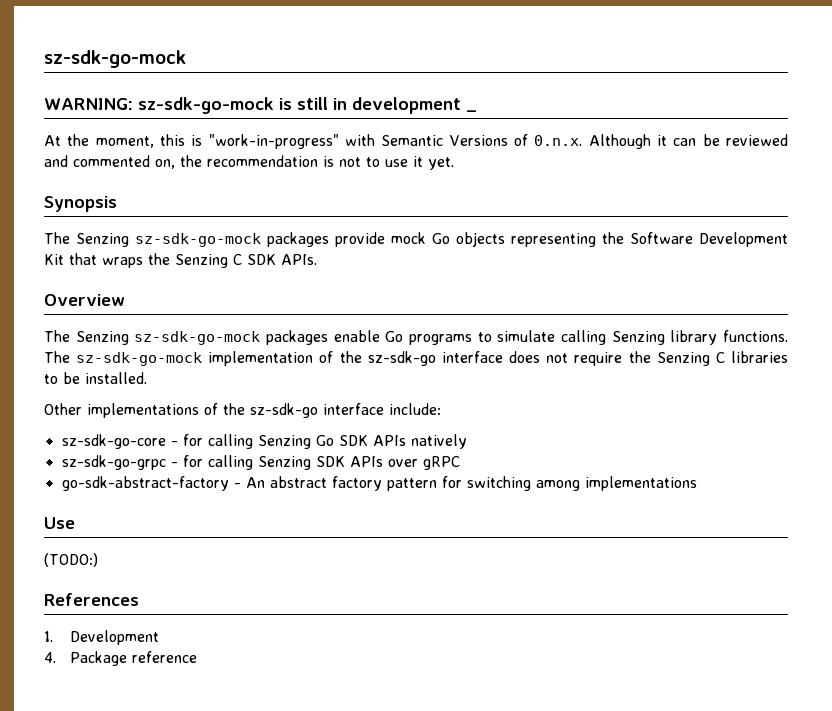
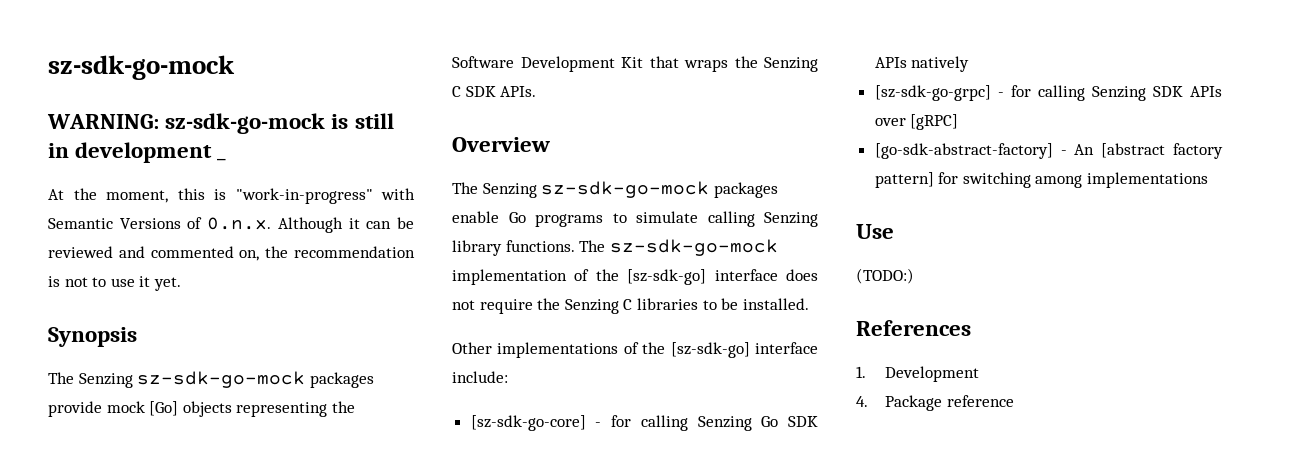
- The Senzing sz-sdk-go-mock packages provide mock Go objects representing the Software Development Kit that wraps the Senzing C SDK APIs.
+ The Senzing sz-sdk-go-mock packages provide mock [Go] objects representing the Software Development Kit that wraps the Senzing C SDK APIs.
- The sz-sdk-go-mock implementation of the sz-sdk-go interface does not require the Senzing C libraries to be installed.
+ The sz-sdk-go-mock implementation of the [sz-sdk-go] interface does not require the Senzing C libraries to be installed.
- Other implementations of the sz-sdk-go interface include:
+ Other implementations of the [sz-sdk-go] interface include:
- sz-sdk-go-core - for calling Senzing Go SDK APIs natively
+ [sz-sdk-go-core] - for calling Senzing Go SDK APIs natively
- sz-sdk-go-grpc - for calling Senzing SDK APIs over gRPC
- go-sdk-abstract-factory - An abstract factory pattern for switching among implementations
+ [sz-sdk-go-grpc] - for calling Senzing SDK APIs over [gRPC]
+ [go-sdk-abstract-factory] - An [abstract factory pattern] for switching among implementations

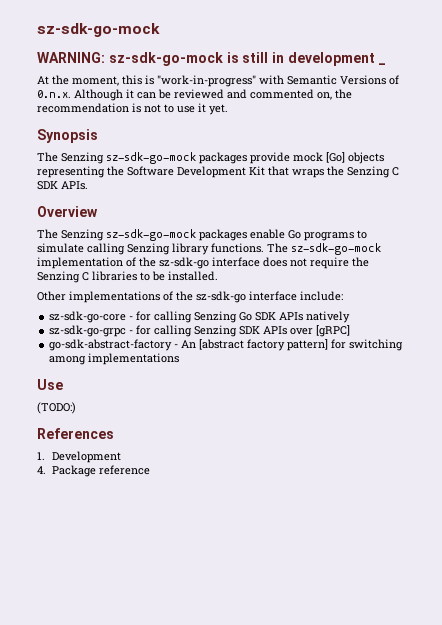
- The sz-sdk-go-mock implementation of the [sz-sdk-go] interface does not require the Senzing C libraries to be installed.
+ The sz-sdk-go-mock implementation of the sz-sdk-go interface does not require the Senzing C libraries to be installed.
- Other implementations of the [sz-sdk-go] interface include:
+ Other implementations of the sz-sdk-go interface include:
- [sz-sdk-go-core] - for calling Senzing Go SDK APIs natively
+ sz-sdk-go-core - for calling Senzing Go SDK APIs natively
- [sz-sdk-go-grpc] - for calling Senzing SDK APIs over [gRPC]
+ sz-sdk-go-grpc - for calling Senzing SDK APIs over [gRPC]
- [go-sdk-abstract-factory] - An [abstract factory pattern] for switching among implementations
+ go-sdk-abstract-factory - An [abstract factory pattern] for switching among implementations

